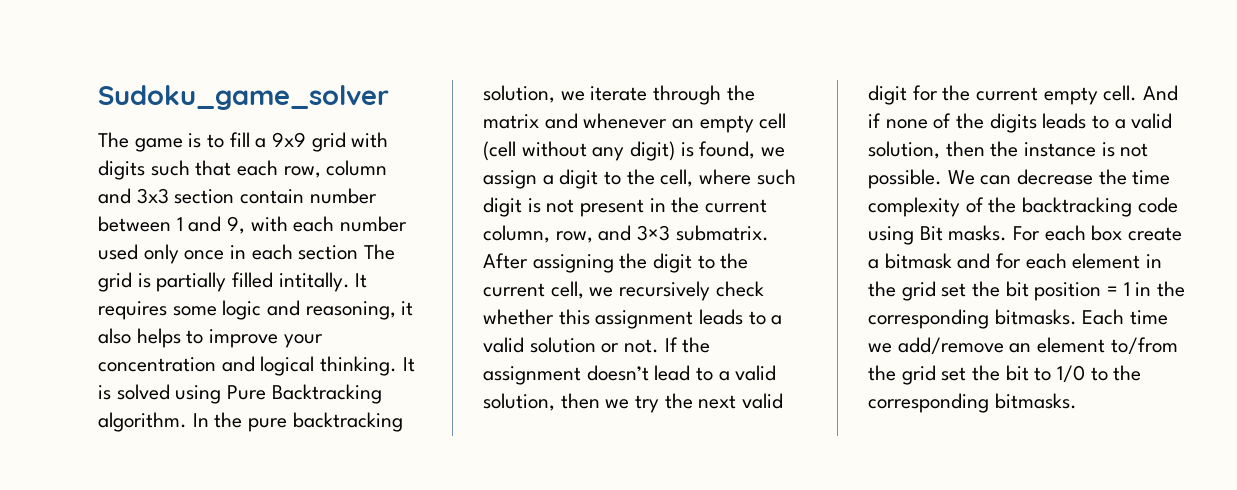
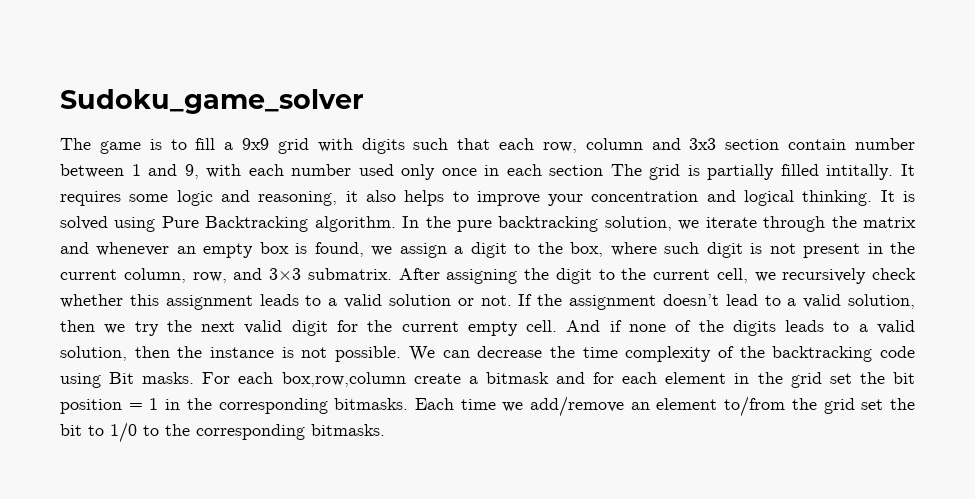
- In the pure backtracking solution, we iterate through the matrix and whenever an empty cell (cell without any digit) is found, we assign a digit to the cell, where such digit is not present in the current column, row, and 3×3 submatrix.
+ In the pure backtracking solution, we iterate through the matrix and whenever an empty box is found, we assign a digit to the box, where such digit is not present in the current column, row, and 3×3 submatrix.
- For each box create a bitmask and for each element in the grid set the bit position = 1 in the corresponding bitmasks.
+ For each box,row,column create a bitmask and for each element in the grid set the bit position = 1 in the corresponding bitmasks.

